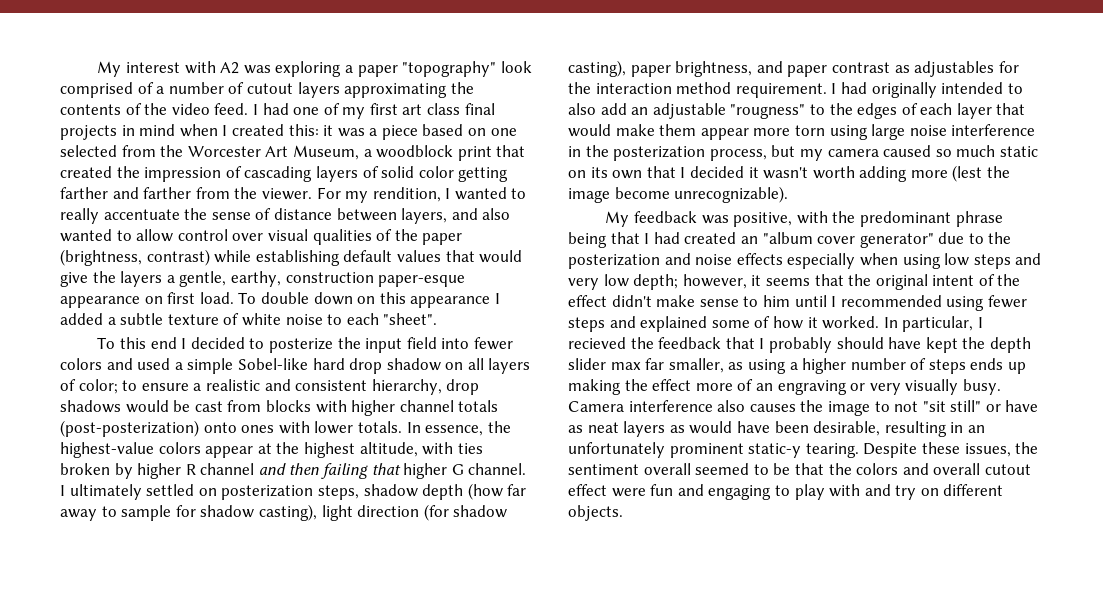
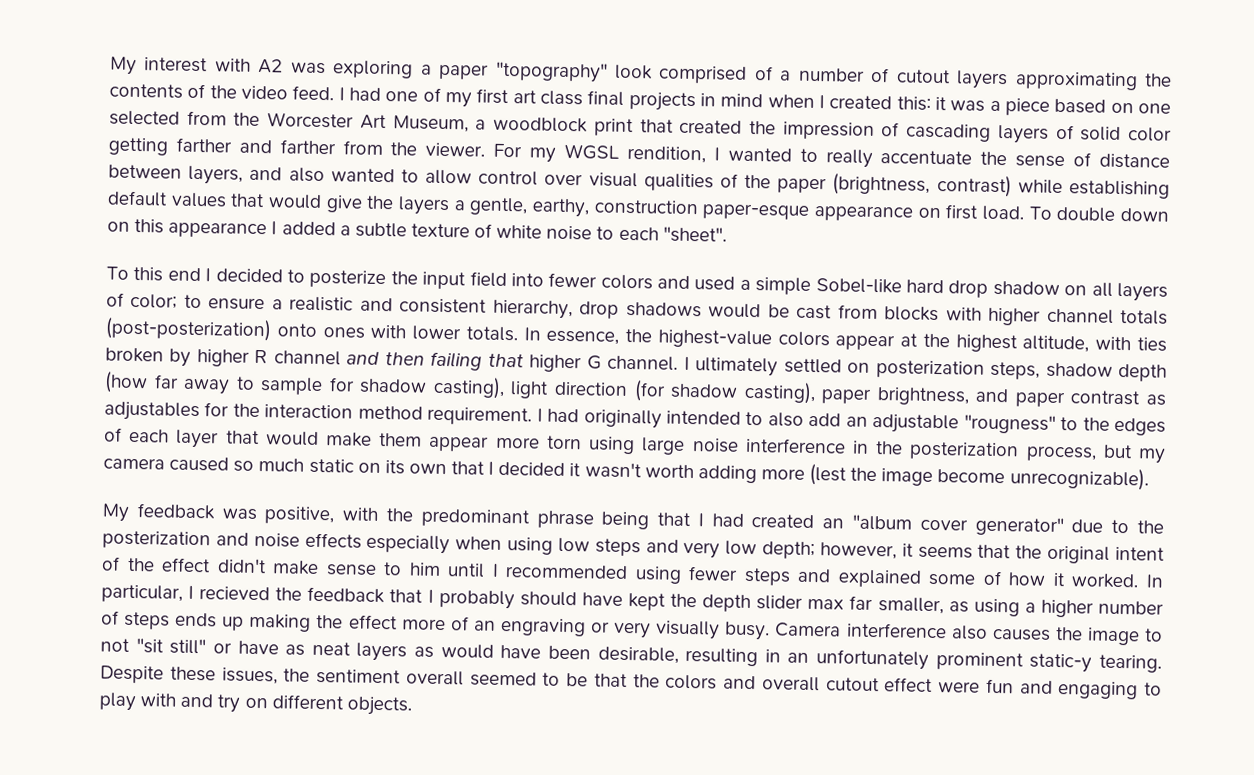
- For my rendition, I wanted to really accentuate the sense of distance between layers, and also wanted to allow control over visual qualities of the paper (brightness, contrast) while establishing default values that would give the layers a gentle, earthy, construction paper-esque appearance on first load.
+ For my WGSL rendition, I wanted to really accentuate the sense of distance between layers, and also wanted to allow control over visual qualities of the paper (brightness, contrast) while establishing default values that would give the layers a gentle, earthy, construction paper-esque appearance on first load.

